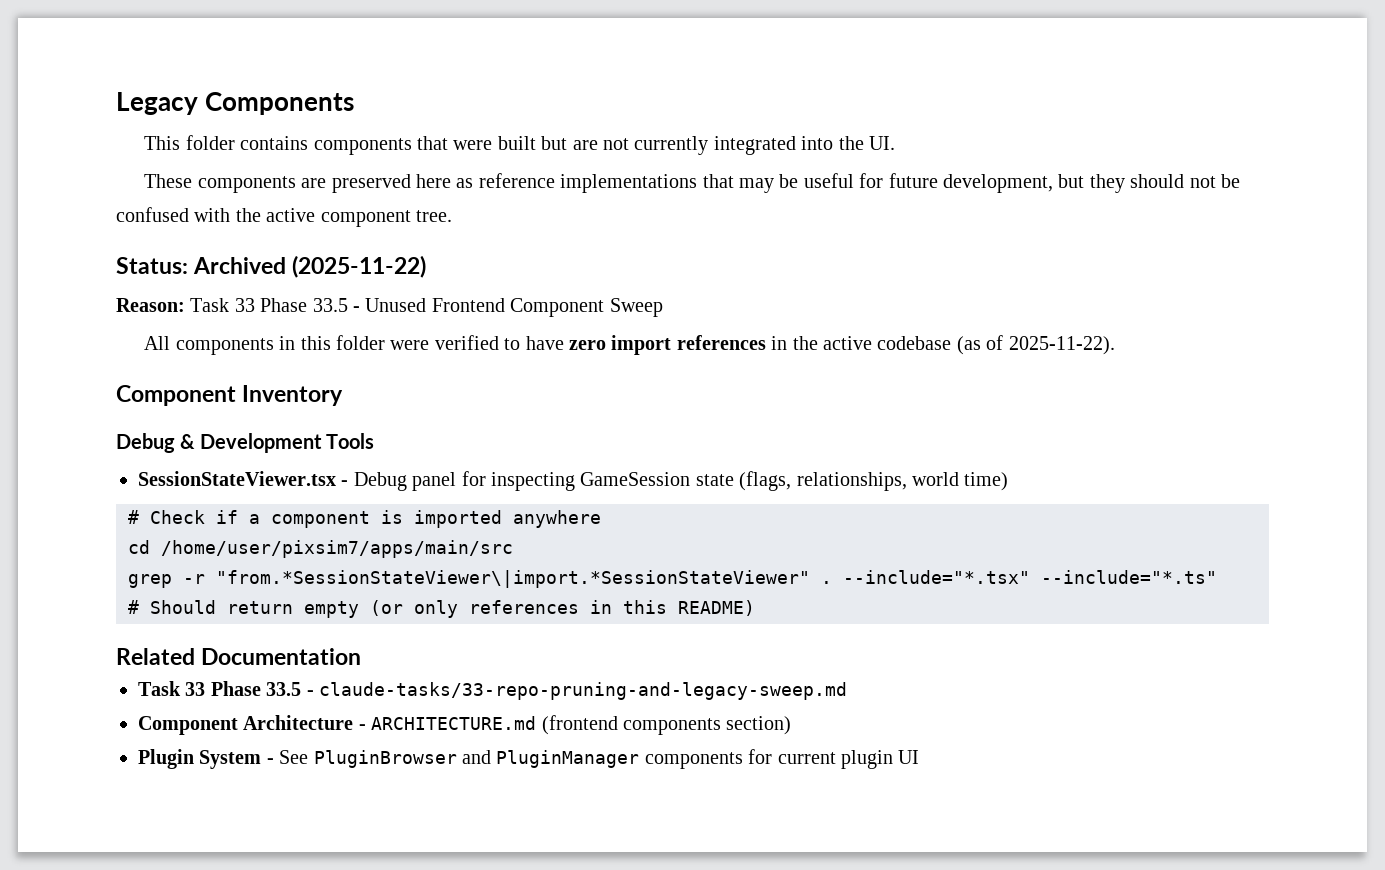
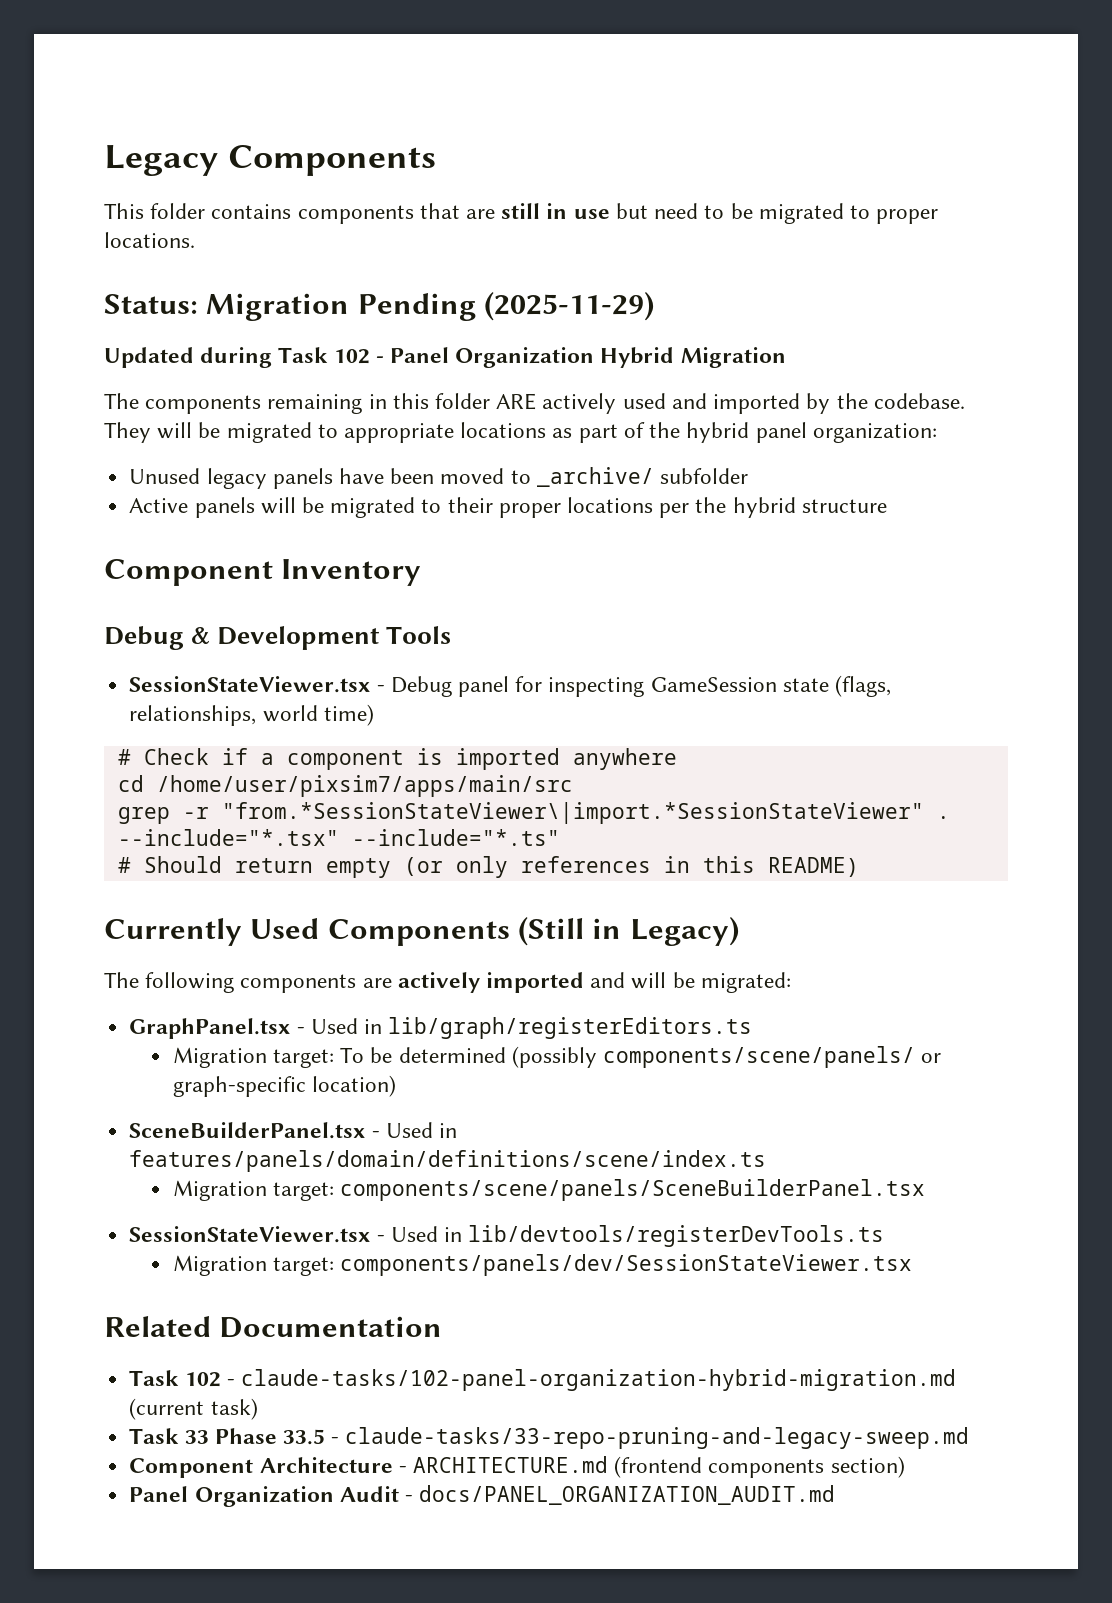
- This folder contains components that were built but are not currently integrated into the UI.
- These components are preserved here as reference implementations that may be useful for future development, but they should not be confused with the active component tree.
- Status: Archived (2025-11-22)
- Reason: Task 33 Phase 33.5 - Unused Frontend Component Sweep
- All components in this folder were verified to have zero import references in the active codebase (as of 2025-11-22).
+ This folder contains components that are still in use but need to be migrated to proper locations.
+ Status: Migration Pending (2025-11-29)
+ Updated during Task 102 - Panel Organization Hybrid Migration
+ The components remaining in this folder ARE actively used and imported by the codebase. They will be migrated to appropriate locations as part of the hybrid panel organization:
+ Unused legacy panels have been moved to _archive/ subfolder
+ Active panels will be migrated to their proper locations per the hybrid structure
+ Currently Used Components (Still in Legacy)
+ The following components are actively imported and will be migrated:
+ GraphPanel.tsx - Used in lib/graph/registerEditors.ts
+ Migration target: To be determined (possibly components/scene/panels/ or graph-specific location)
+ SceneBuilderPanel.tsx - Used in features/panels/domain/definitions/scene/index.ts
+ Migration target: components/scene/panels/SceneBuilderPanel.tsx
+ SessionStateViewer.tsx - Used in lib/devtools/registerDevTools.ts
+ Migration target: components/panels/dev/SessionStateViewer.tsx
  Related Documentation
+ Task 102 - claude-tasks/102-panel-organization-hybrid-migration.md (current task)
- Plugin System - See PluginBrowser and PluginManager components for current plugin UI
+ Panel Organization Audit - docs/PANEL_ORGANIZATION_AUDIT.md

